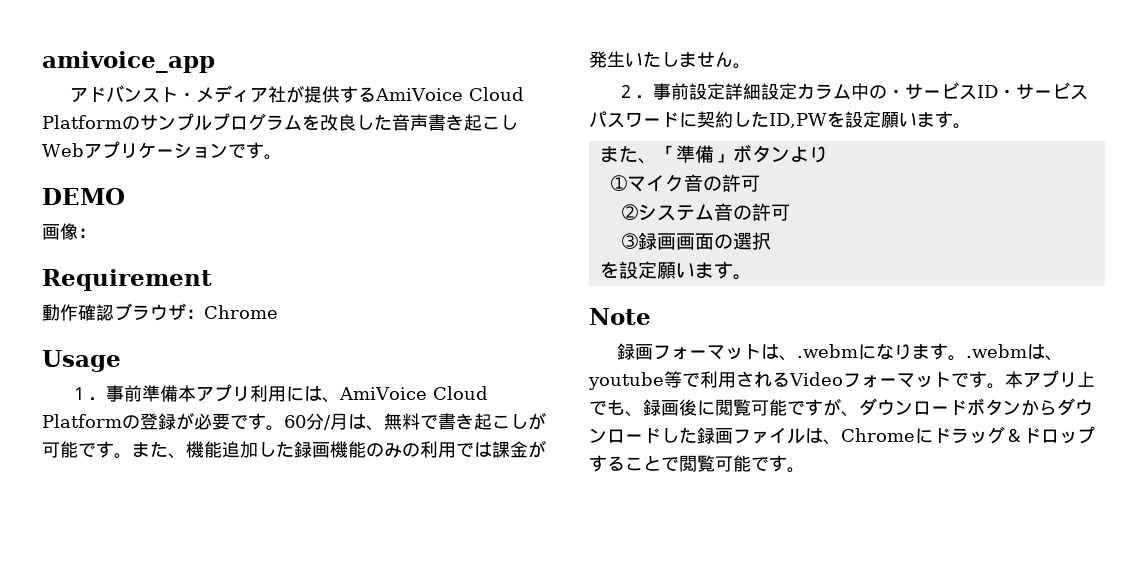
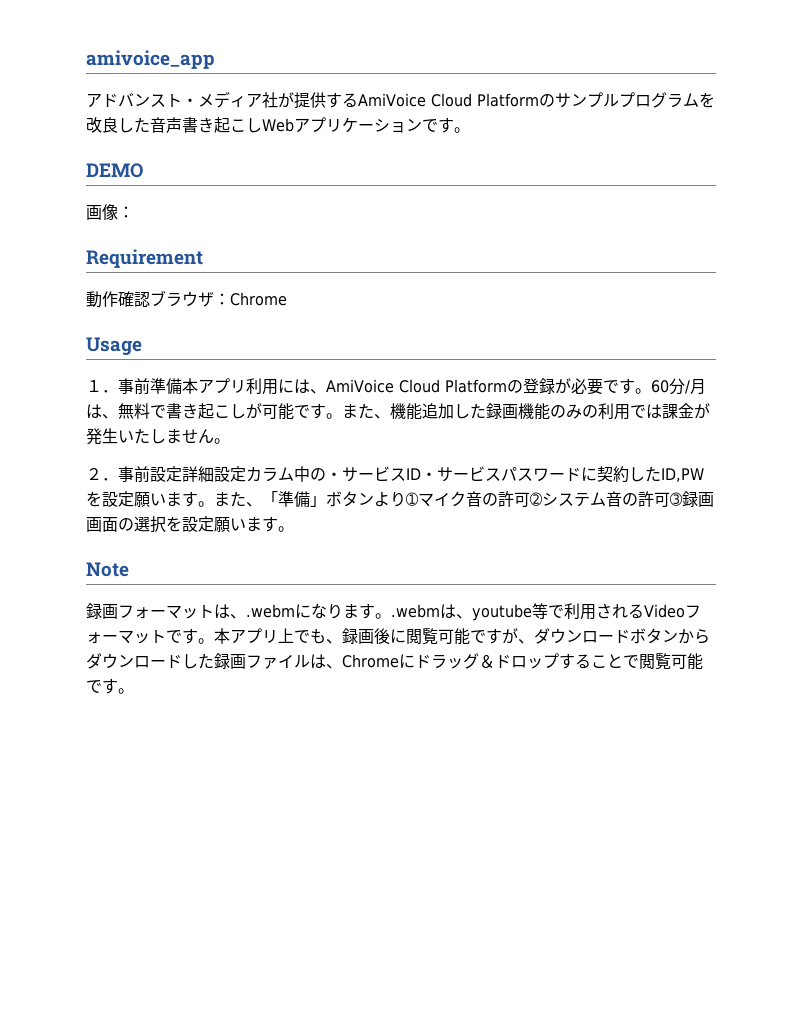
- ２．事前設定詳細設定カラム中の・サービスID・サービスパスワードに契約したID,PWを設定願います。
- また、「準備」ボタンより
- ➀マイク音の許可
- ➁システム音の許可
- ➂録画画面の選択
- を設定願います。
+ ２．事前設定詳細設定カラム中の・サービスID・サービスパスワードに契約したID,PWを設定願います。また、「準備」ボタンより➀マイク音の許可➁システム音の許可➂録画画面の選択を設定願います。

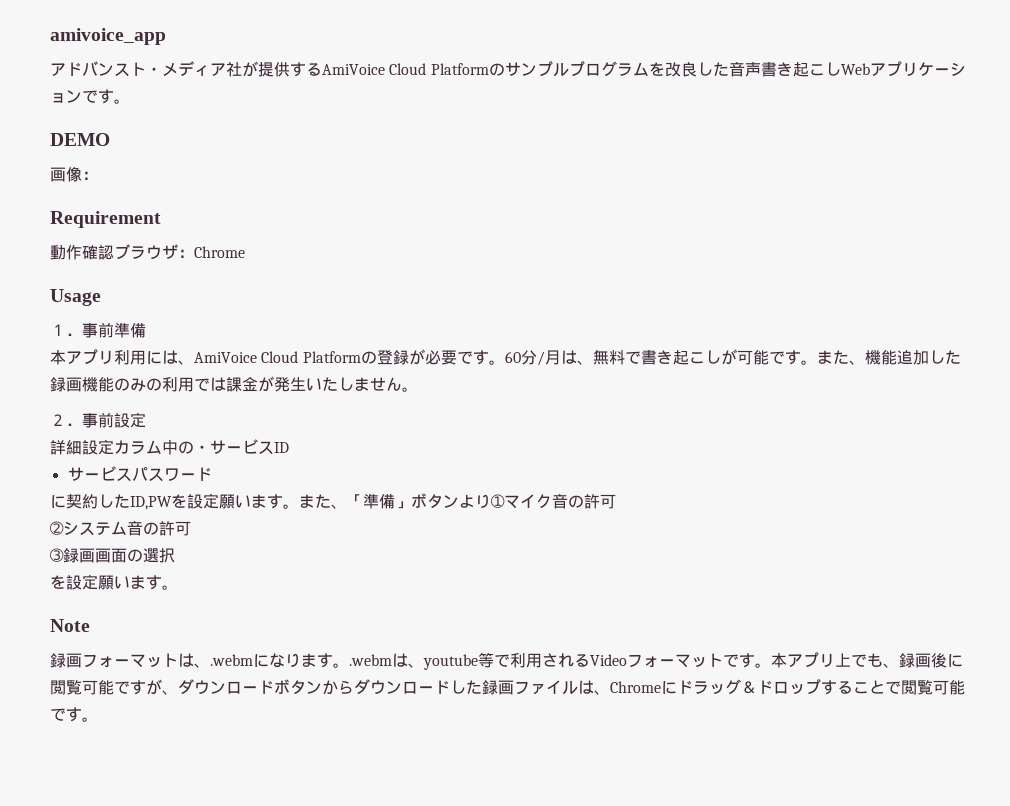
- １．事前準備本アプリ利用には、AmiVoice Cloud Platformの登録が必要です。
+ １．事前準備
+ 本アプリ利用には、AmiVoice Cloud Platformの登録が必要です。
- ２．事前設定詳細設定カラム中の・サービスID・サービスパスワードに契約したID,PWを設定願います。
+ ２．事前設定
+ 詳細設定カラム中の・サービスID
+ サービスパスワード
+ に契約したID,PWを設定願います。
- また、「準備」ボタンより➀マイク音の許可➁システム音の許可➂録画画面の選択を設定願います。
+ また、「準備」ボタンより➀マイク音の許可
+ ➁システム音の許可
+ ➂録画画面の選択
+ を設定願います。

